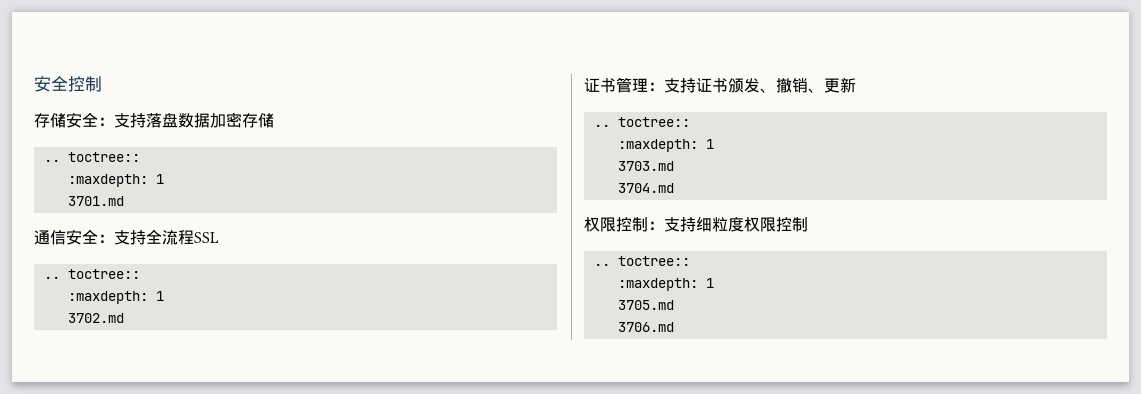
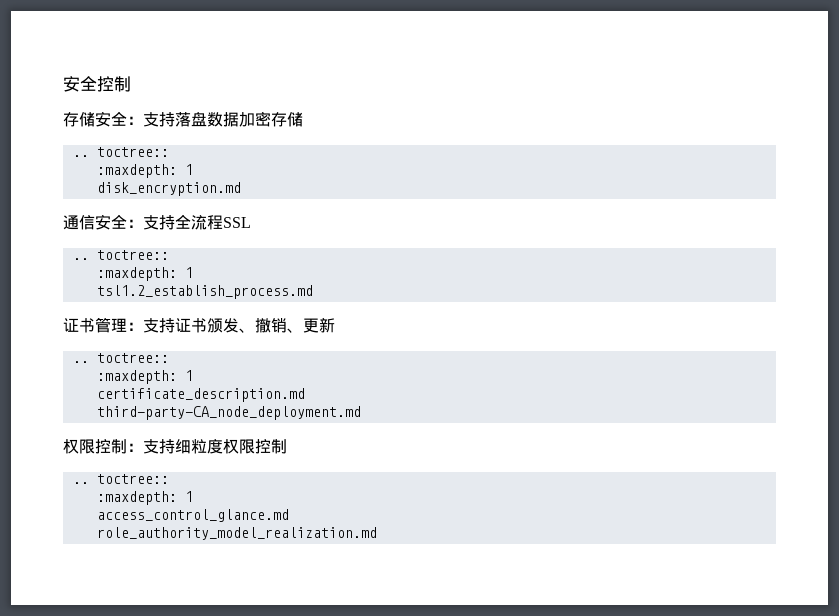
- 3701.md
+ disk_encryption.md
- 3702.md
+ tsl1.2_establish_process.md
- 3703.md
- 3704.md
+ certificate_description.md
+ third-party-CA_node_deployment.md
- 3705.md
- 3706.md
+ access_control_glance.md
+ role_authority_model_realization.md

